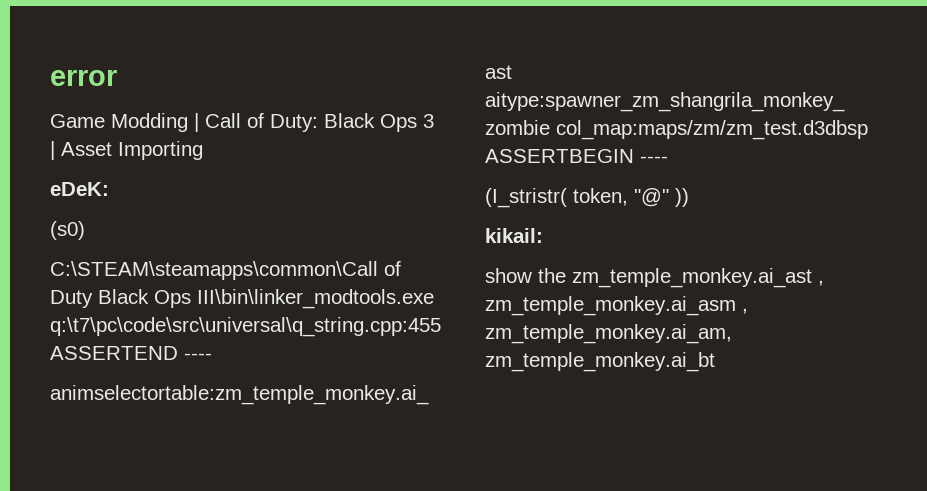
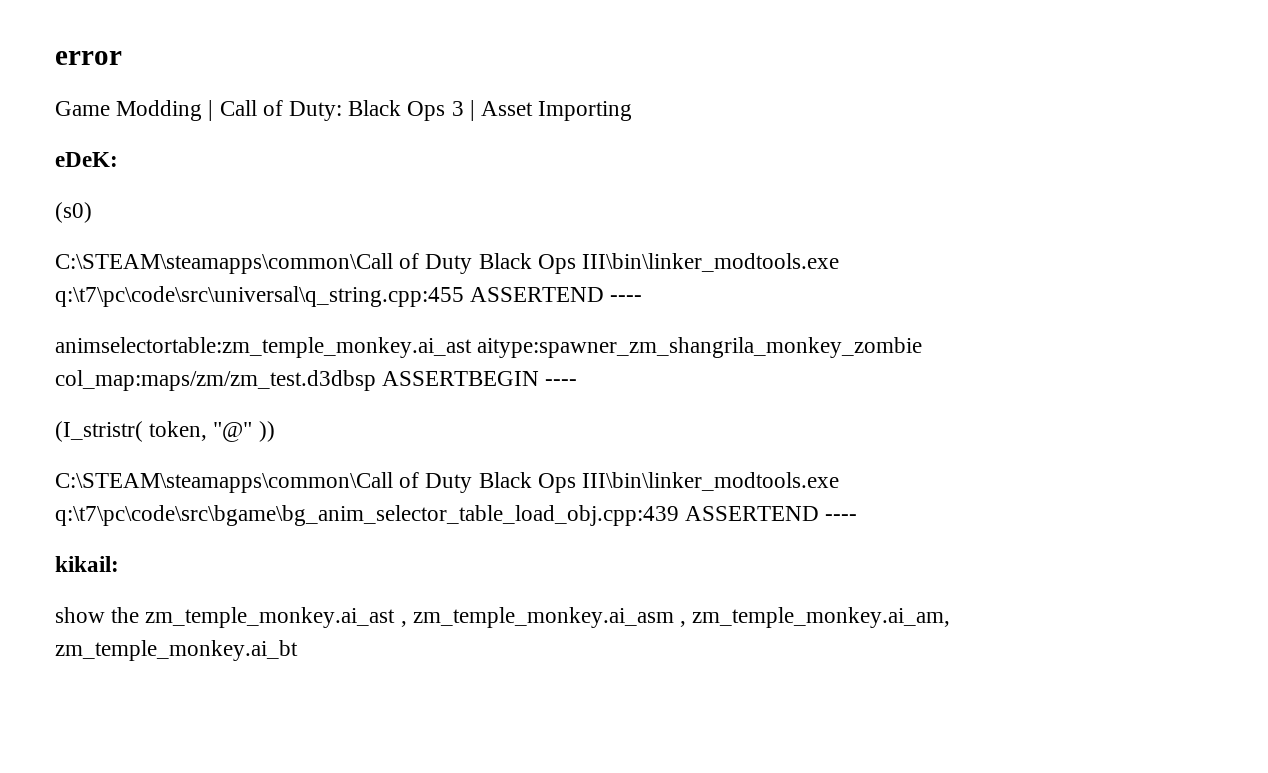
+ C:\STEAM\steamapps\common\Call of Duty Black Ops III\bin\linker_modtools.exe q:\t7\pc\code\src\bgame\bg_anim_selector_table_load_obj.cpp:439 ASSERTEND ----

